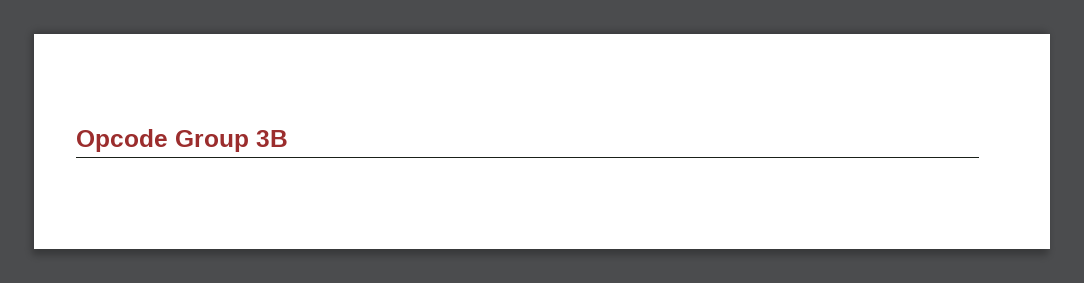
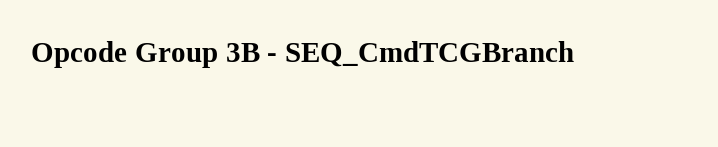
- Opcode Group 3B
+ Opcode Group 3B - SEQ_CmdTCGBranch

